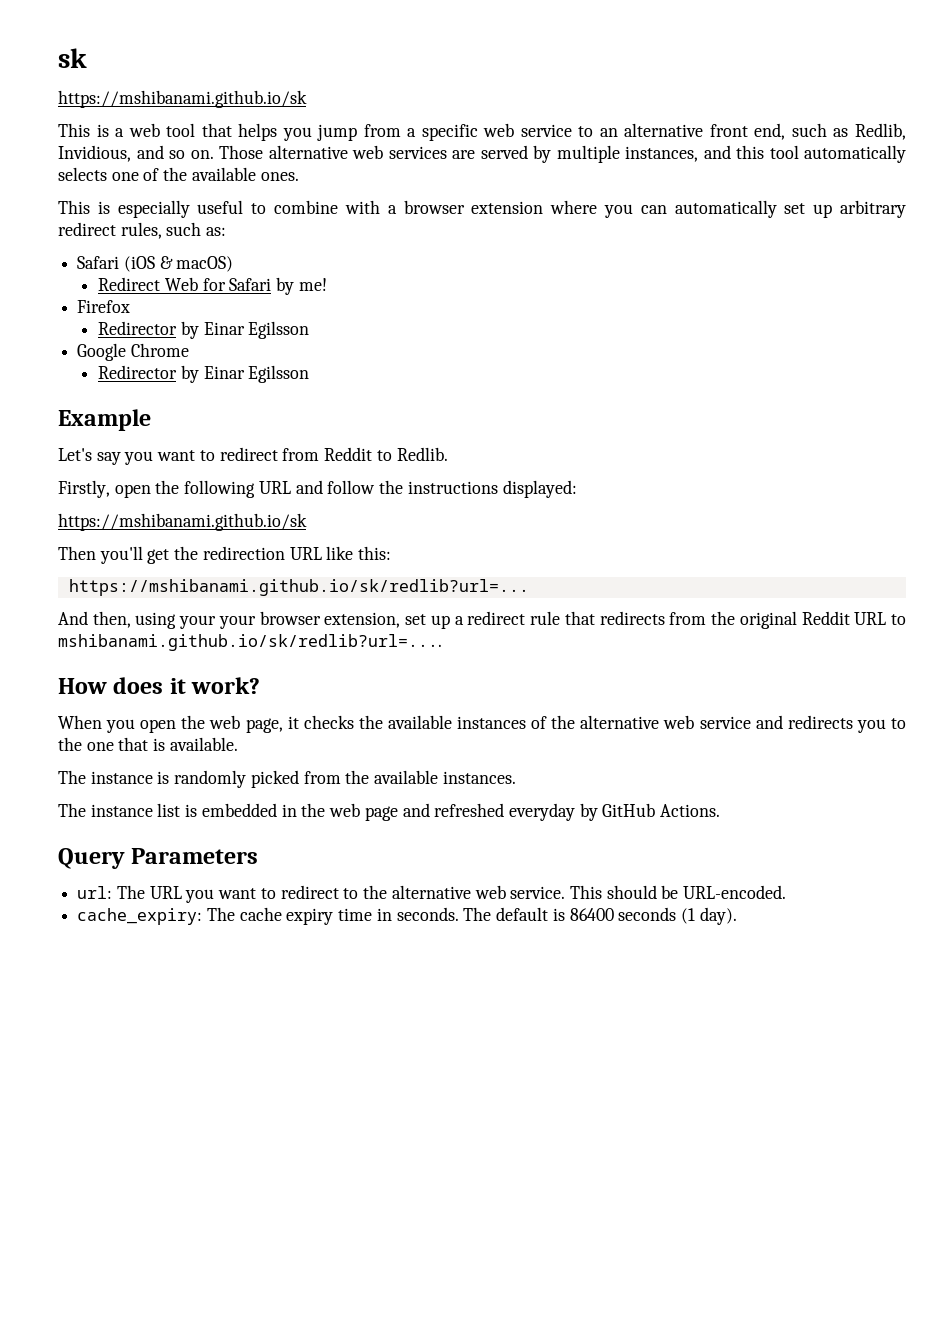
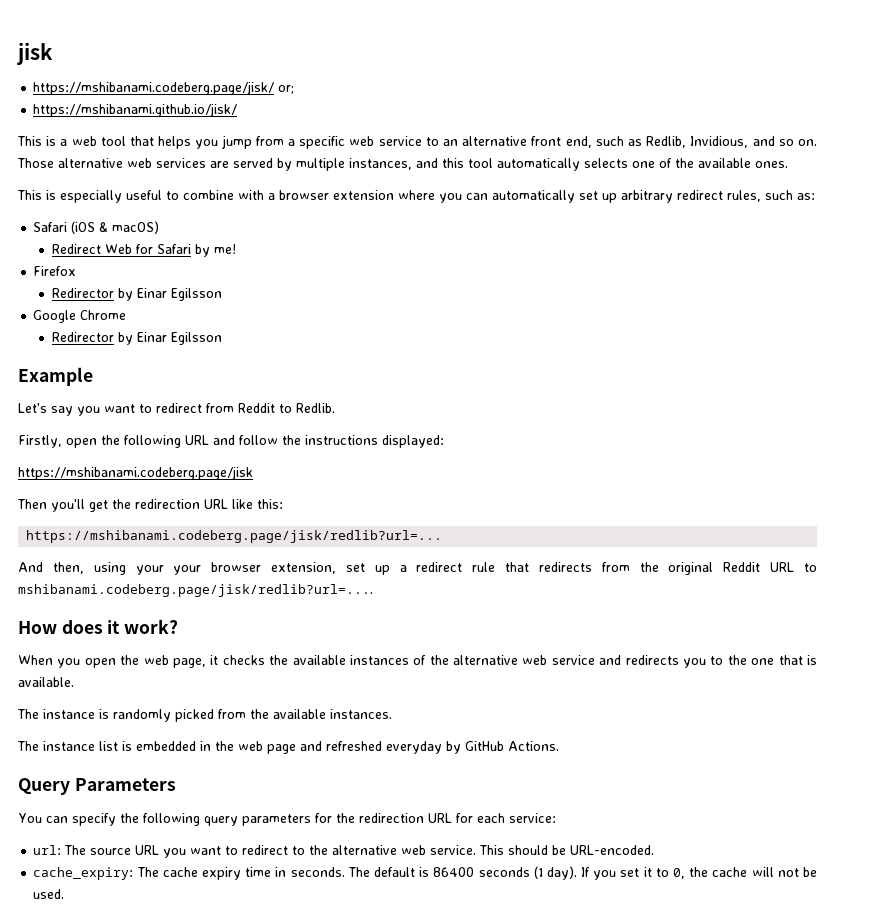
- sk
- https://mshibanami.github.io/sk
+ jisk
+ https://mshibanami.codeberg.page/jisk/ or;
+ https://mshibanami.github.io/jisk/
  Firstly, open the following URL and follow the instructions displayed:
- https://mshibanami.github.io/sk
+ https://mshibanami.codeberg.page/jisk
- https://mshibanami.github.io/sk/redlib?url=...
+ https://mshibanami.codeberg.page/jisk/redlib?url=...
- And then, using your your browser extension, set up a redirect rule that redirects from the original Reddit URL to mshibanami.github.io/sk/redlib?url=....
+ And then, using your your browser extension, set up a redirect rule that redirects from the original Reddit URL to mshibanami.codeberg.page/jisk/redlib?url=....
+ You can specify the following query parameters for the redirection URL for each service:
- url: The URL you want to redirect to the alternative web service.
+ url: The source URL you want to redirect to the alternative web service.
+ If you set it to 0, the cache will not be used.

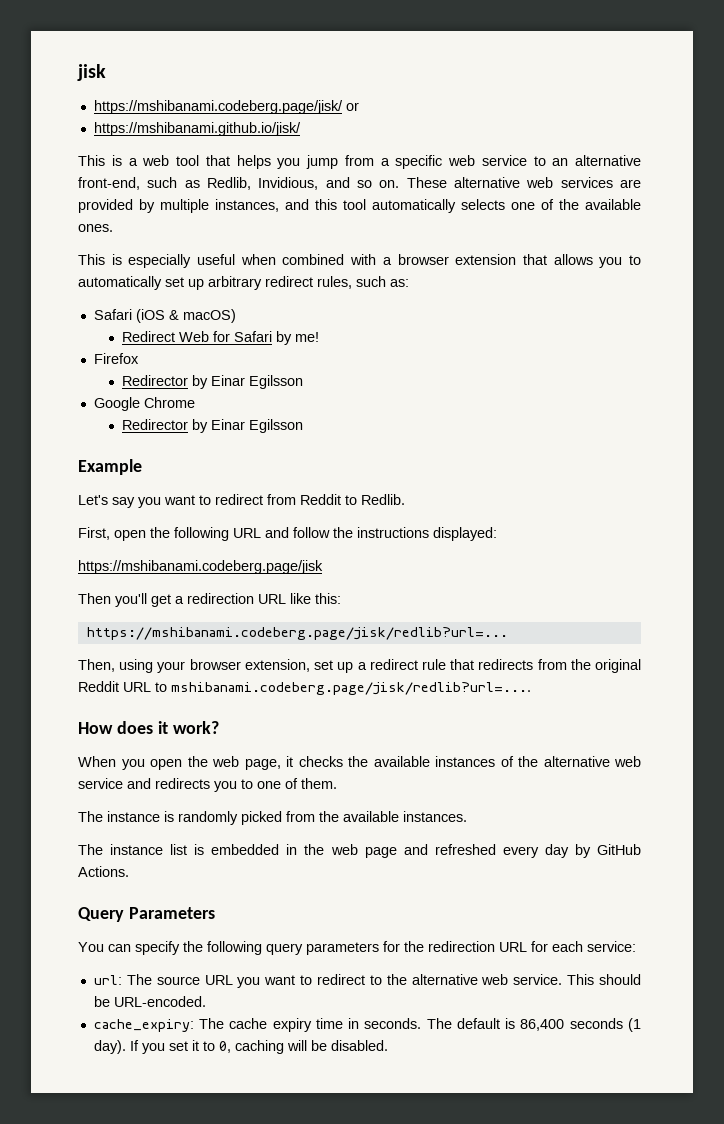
- https://mshibanami.codeberg.page/jisk/ or;
+ https://mshibanami.codeberg.page/jisk/ or
- This is a web tool that helps you jump from a specific web service to an alternative front end, such as Redlib, Invidious, and so on.
+ This is a web tool that helps you jump from a specific web service to an alternative front-end, such as Redlib, Invidious, and so on.
- Those alternative web services are served by multiple instances, and this tool automatically selects one of the available ones.
+ These alternative web services are provided by multiple instances, and this tool automatically selects one of the available ones.
- This is especially useful to combine with a browser extension where you can automatically set up arbitrary redirect rules, such as:
+ This is especially useful when combined with a browser extension that allows you to automatically set up arbitrary redirect rules, such as:
- Firstly, open the following URL and follow the instructions displayed:
+ First, open the following URL and follow the instructions displayed:
- Then you'll get the redirection URL like this:
+ Then you'll get a redirection URL like this:
- And then, using your your browser extension, set up a redirect rule that redirects from the original Reddit URL to mshibanami.codeberg.page/jisk/redlib?url=....
+ Then, using your browser extension, set up a redirect rule that redirects from the original Reddit URL to mshibanami.codeberg.page/jisk/redlib?url=....
- When you open the web page, it checks the available instances of the alternative web service and redirects you to the one that is available.
+ When you open the web page, it checks the available instances of the alternative web service and redirects you to one of them.
- The instance list is embedded in the web page and refreshed everyday by GitHub Actions.
+ The instance list is embedded in the web page and refreshed every day by GitHub Actions.
- The default is 86400 seconds (1 day).
+ The default is 86,400 seconds (1 day).
- If you set it to 0, the cache will not be used.
+ If you set it to 0, caching will be disabled.

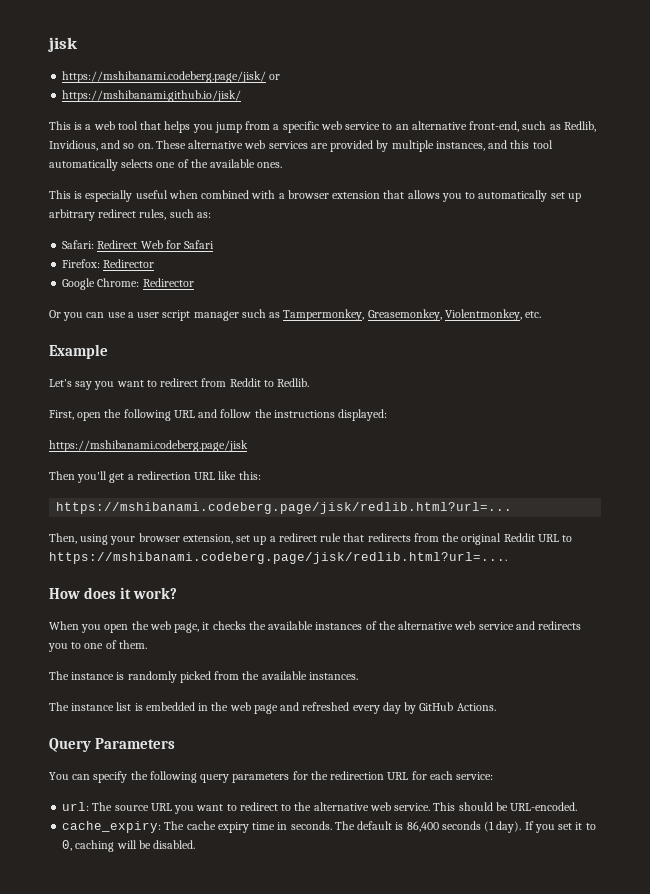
- Safari (iOS & macOS)
- Redirect Web for Safari by me!
- Firefox
- Redirector by Einar Egilsson
- Google Chrome
- Redirector by Einar Egilsson
+ Safari: Redirect Web for Safari
+ Firefox: Redirector
+ Google Chrome: Redirector
+ Or you can use a user script manager such as Tampermonkey, Greasemonkey, Violentmonkey, etc.
- https://mshibanami.codeberg.page/jisk/redlib?url=...
+ https://mshibanami.codeberg.page/jisk/redlib.html?url=...
- Then, using your browser extension, set up a redirect rule that redirects from the original Reddit URL to mshibanami.codeberg.page/jisk/redlib?url=....
+ Then, using your browser extension, set up a redirect rule that redirects from the original Reddit URL to https://mshibanami.codeberg.page/jisk/redlib.html?url=....

